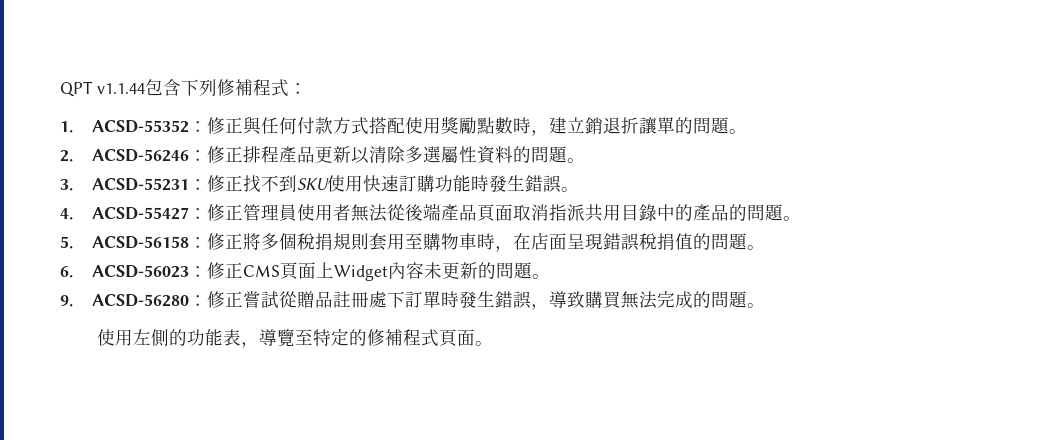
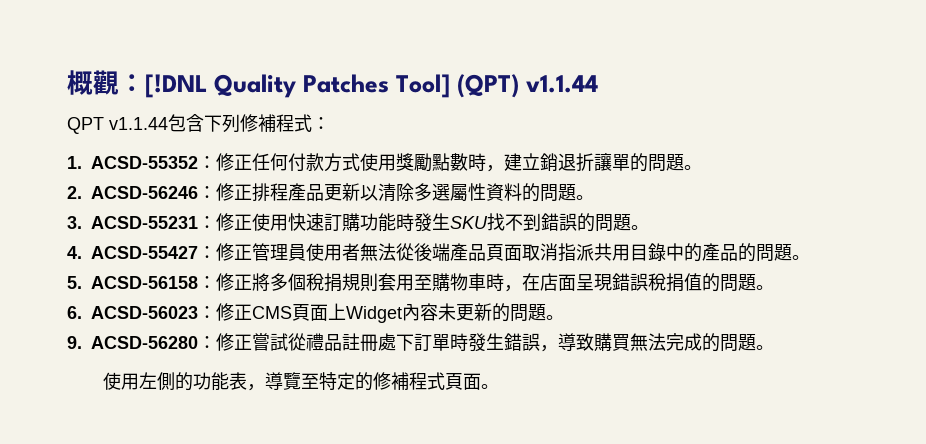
+ 概觀：[!DNL Quality Patches Tool] (QPT) v1.1.44
- 1. ACSD-55352：修正與任何付款方式搭配使用獎勵點數時，建立銷退折讓單的問題。
+ 1. ACSD-55352：修正任何付款方式使用獎勵點數時，建立銷退折讓單的問題。
- 3. ACSD-55231：修正找不到SKU使用快速訂購功能時發生錯誤。
+ 3. ACSD-55231：修正使用快速訂購功能時發生SKU找不到錯誤的問題。
- 9. ACSD-56280：修正嘗試從贈品註冊處下訂單時發生錯誤，導致購買無法完成的問題。
+ 9. ACSD-56280：修正嘗試從禮品註冊處下訂單時發生錯誤，導致購買無法完成的問題。

